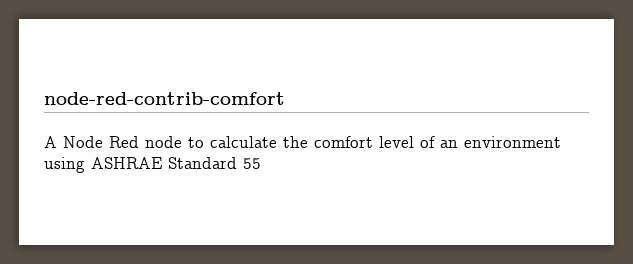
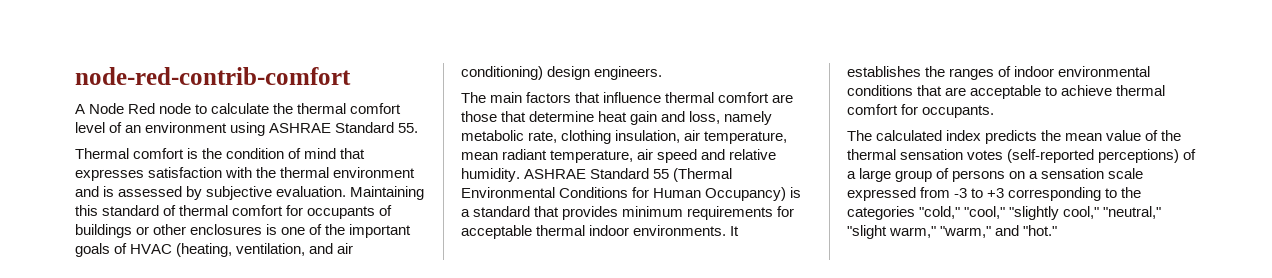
- A Node Red node to calculate the comfort level of an environment using ASHRAE Standard 55
+ A Node Red node to calculate the thermal comfort level of an environment using ASHRAE Standard 55.
+ Thermal comfort is the condition of mind that expresses satisfaction with the thermal environment and is assessed by subjective evaluation. Maintaining this standard of thermal comfort for occupants of buildings or other enclosures is one of the important goals of HVAC (heating, ventilation, and air conditioning) design engineers.
+ The main factors that influence thermal comfort are those that determine heat gain and loss, namely metabolic rate, clothing insulation, air temperature, mean radiant temperature, air speed and relative humidity. ASHRAE Standard 55 (Thermal Environmental Conditions for Human Occupancy) is a standard that provides minimum requirements for acceptable thermal indoor environments. It establishes the ranges of indoor environmental conditions that are acceptable to achieve thermal comfort for occupants.
+ The calculated index predicts the mean value of the thermal sensation votes (self-reported perceptions) of a large group of persons on a sensation scale expressed from -3 to +3 corresponding to the categories "cold," "cool," "slightly cool," "neutral," "slight warm," "warm," and "hot."

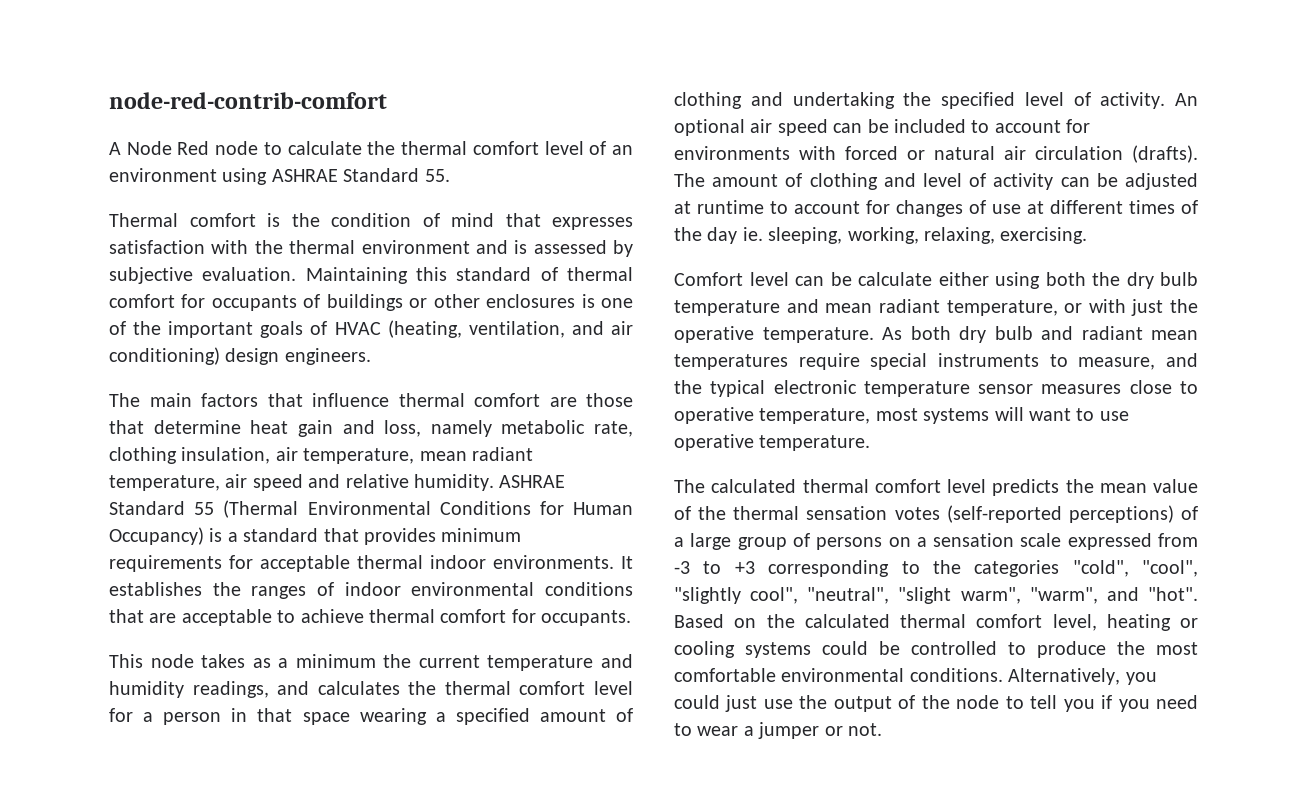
+ This node takes as a minimum the current temperature and humidity readings, and calculates the thermal comfort level for a person in that space wearing a specified amount of clothing and undertaking the specified level of activity. An optional air speed can be included to account for environments with forced or natural air circulation (drafts). The amount of clothing and level of activity can be adjusted at runtime to account for changes of use at different times of the day ie. sleeping, working, relaxing, exercising.
+ Comfort level can be calculate either using both the dry bulb temperature and mean radiant temperature, or with just the operative temperature. As both dry bulb and radiant mean temperatures require special instruments to measure, and the typical electronic temperature sensor measures close to operative temperature, most systems will want to use operative temperature.
- The calculated index predicts the mean value of the thermal sensation votes (self-reported perceptions) of a large group of persons on a sensation scale expressed from -3 to +3 corresponding to the categories "cold," "cool," "slightly cool," "neutral," "slight warm," "warm," and "hot."
+ The calculated thermal comfort level predicts the mean value of the thermal sensation votes (self-reported perceptions) of a large group of persons on a sensation scale expressed from -3 to +3 corresponding to the categories "cold", "cool", "slightly cool", "neutral", "slight warm", "warm", and "hot". Based on the calculated thermal comfort level, heating or cooling systems could be controlled to produce the most comfortable environmental conditions. Alternatively, you could just use the output of the node to tell you if you need to wear a jumper or not.

